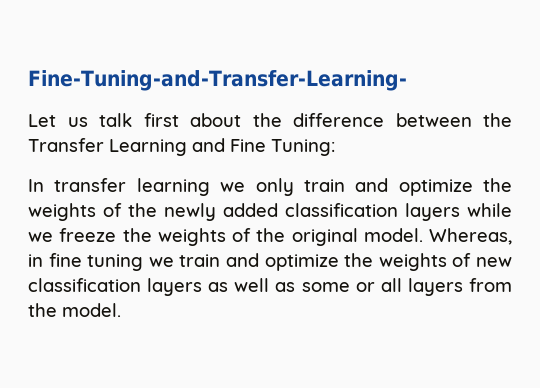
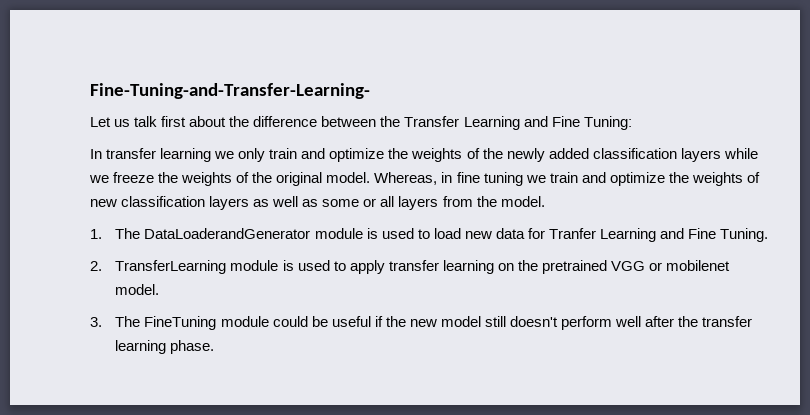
+ 1. The DataLoaderandGenerator module is used to load new data for Tranfer Learning and Fine Tuning.
+ 2. TransferLearning module is used to apply transfer learning on the pretrained VGG or mobilenet model.
+ 3. The FineTuning module could be useful if the new model still doesn't perform well after the transfer learning phase.

